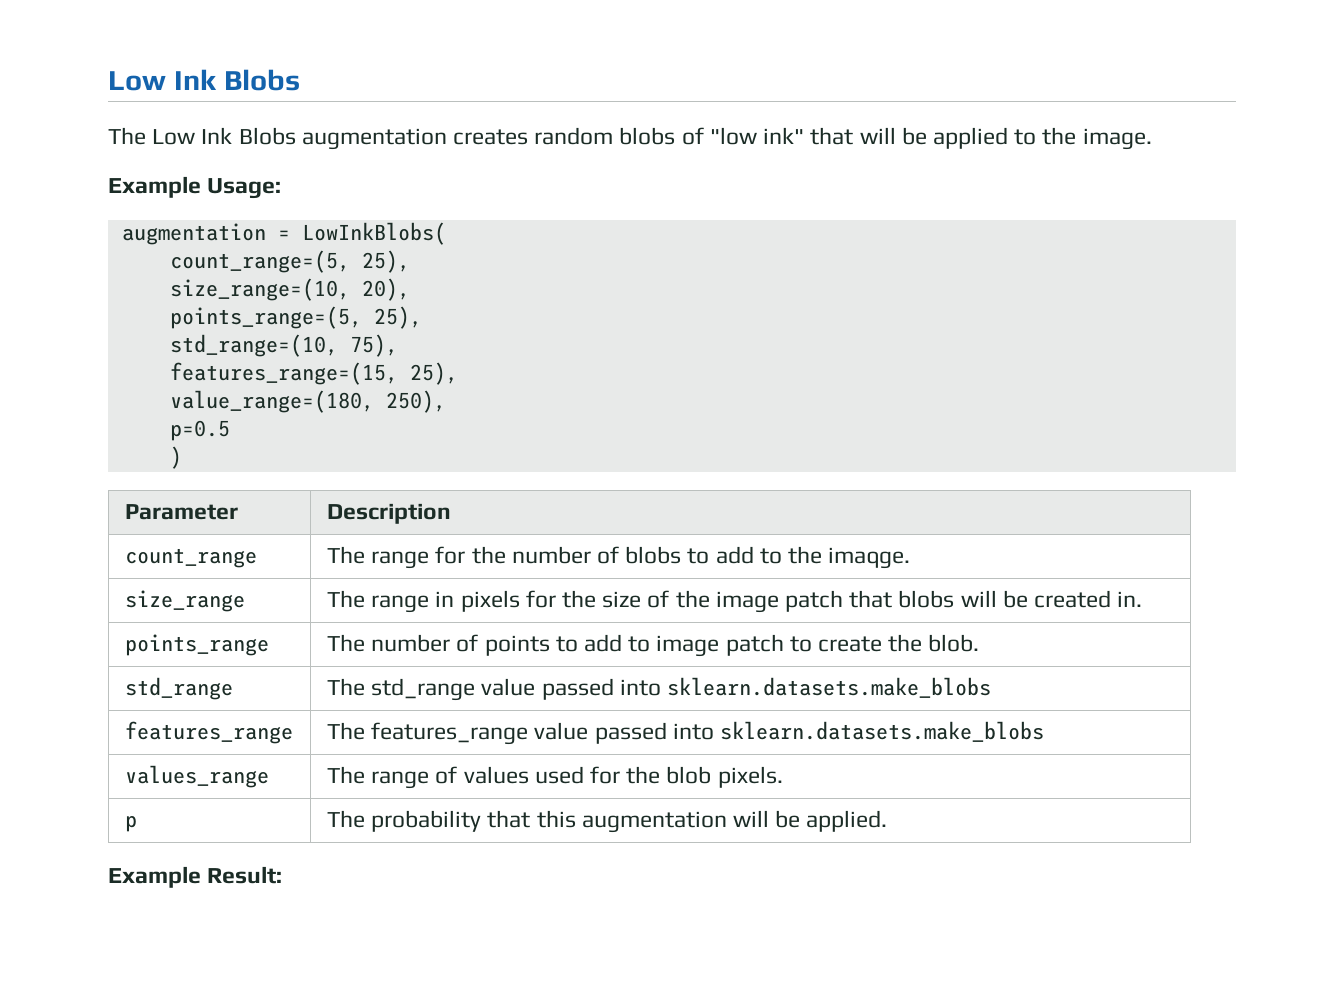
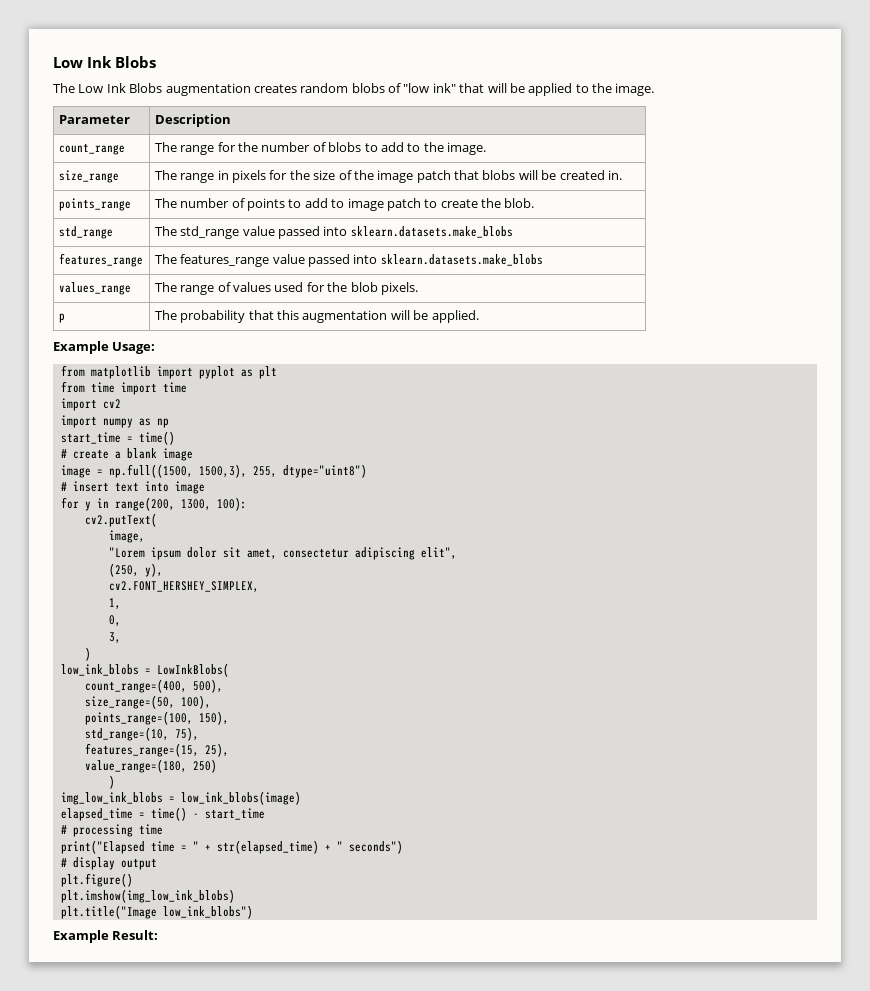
- Example Usage:
- augmentation = LowInkBlobs(
- count_range=(5, 25),
- size_range=(10, 20),
- points_range=(5, 25),
- std_range=(10, 75),
- features_range=(15, 25),
- value_range=(180, 250),
- p=0.5
- )
- count_range | The range for the number of blobs to add to the imaqge.
+ count_range | The range for the number of blobs to add to the image.
+ Example Usage:
+ from matplotlib import pyplot as plt
+ from time import time
+ import cv2
+ import numpy as np
+ start_time = time()
+ # create a blank image
+ image = np.full((1500, 1500,3), 255, dtype="uint8")
+ # insert text into image
+ for y in range(200, 1300, 100):
+ cv2.putText(
+ image,
+ "Lorem ipsum dolor sit amet, consectetur adipiscing elit",
+ (250, y),
+ cv2.FONT_HERSHEY_SIMPLEX,
+ 1,
+ 0,
+ 3,
+ )
+ low_ink_blobs = LowInkBlobs(
+ count_range=(400, 500),
+ size_range=(50, 100),
+ points_range=(100, 150),
+ std_range=(10, 75),
+ features_range=(15, 25),
+ value_range=(180, 250)
+ )
+ img_low_ink_blobs = low_ink_blobs(image)
+ elapsed_time = time() - start_time
+ # processing time
+ print("Elapsed time = " + str(elapsed_time) + " seconds")
+ # display output
+ plt.figure()
+ plt.imshow(img_low_ink_blobs)
+ plt.title("Image low_ink_blobs")

